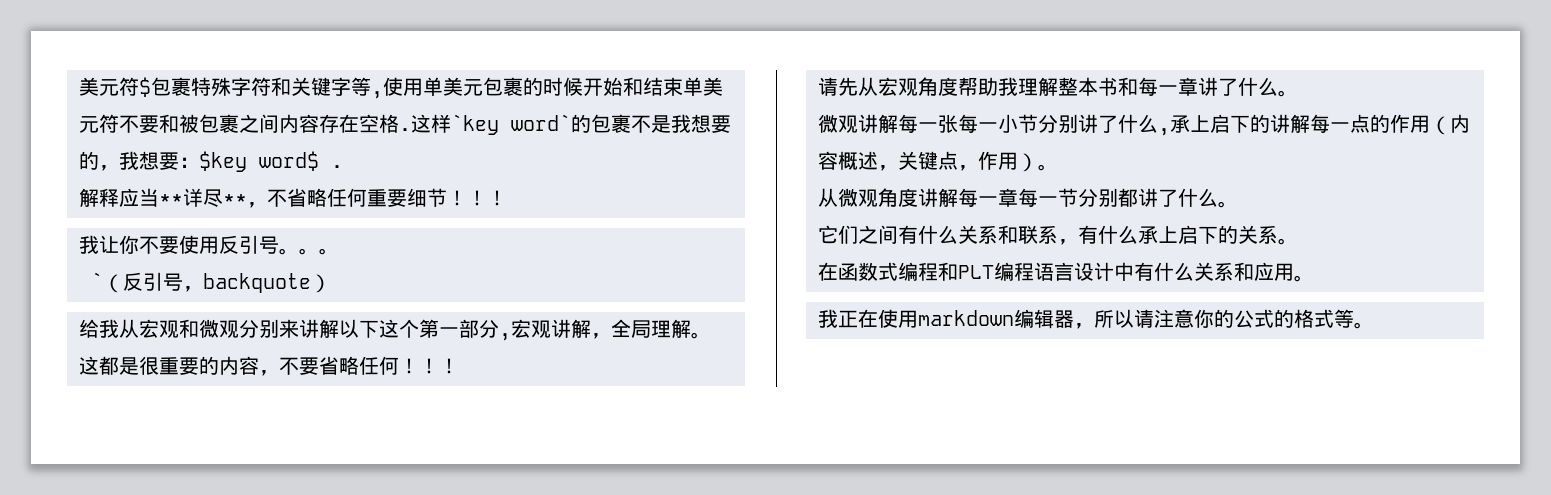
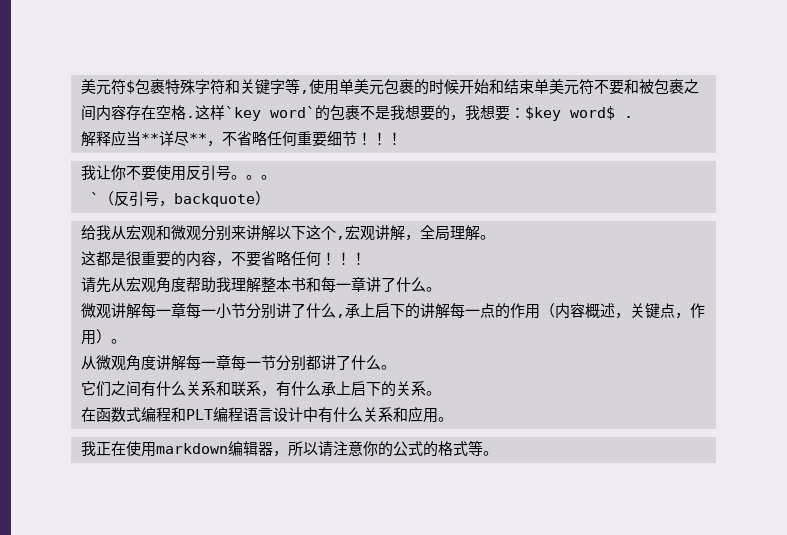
- 给我从宏观和微观分别来讲解以下这个第一部分,宏观讲解，全局理解。
+ 给我从宏观和微观分别来讲解以下这个,宏观讲解，全局理解。
- 微观讲解每一张每一小节分别讲了什么,承上启下的讲解每一点的作用（内容概述，关键点，作用）。
+ 微观讲解每一章每一小节分别讲了什么,承上启下的讲解每一点的作用（内容概述，关键点，作用）。

